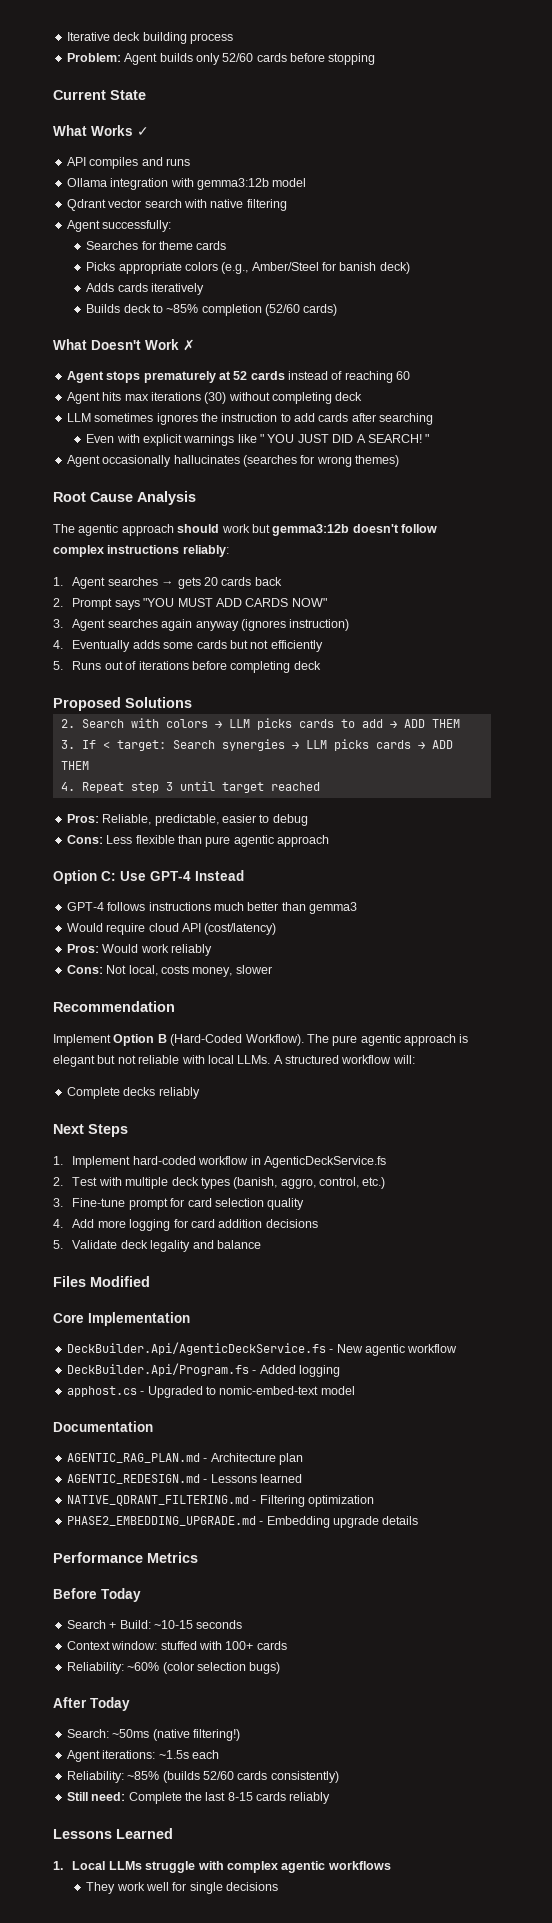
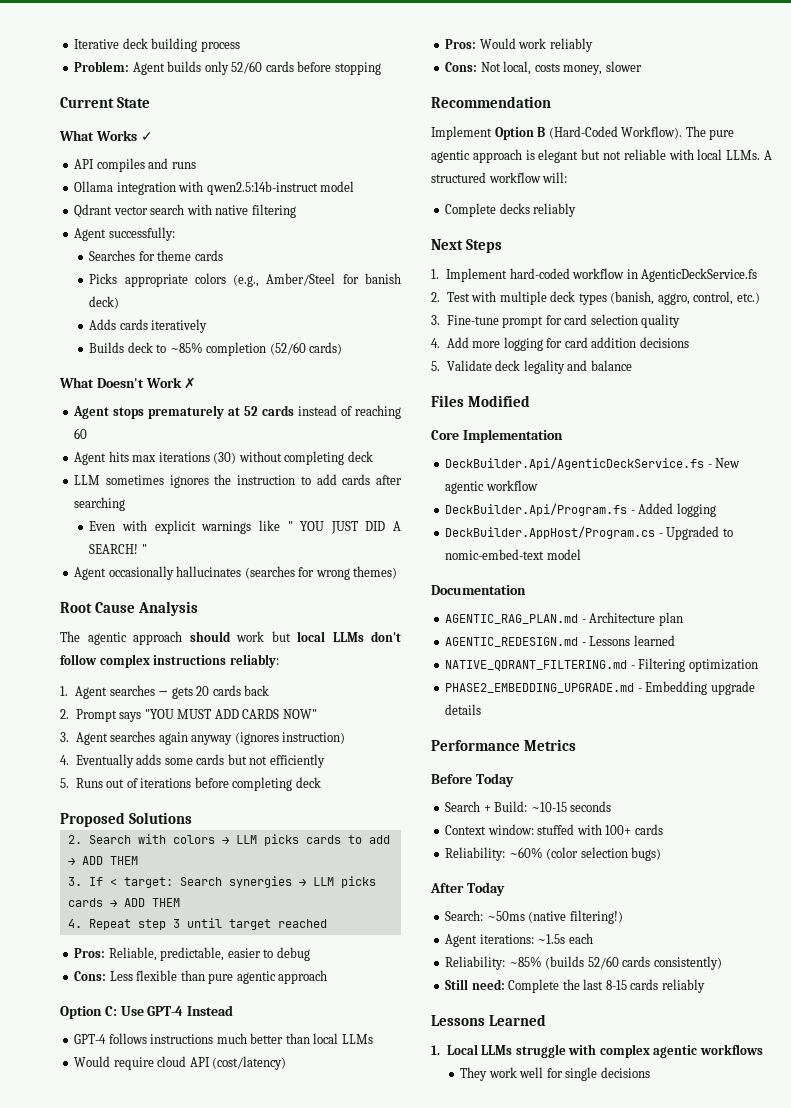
- Ollama integration with gemma3:12b model
+ Ollama integration with qwen2.5:14b-instruct model
- The agentic approach should work but gemma3:12b doesn't follow complex instructions reliably:
+ The agentic approach should work but local LLMs don't follow complex instructions reliably:
- GPT-4 follows instructions much better than gemma3
+ GPT-4 follows instructions much better than local LLMs
- apphost.cs - Upgraded to nomic-embed-text model
+ DeckBuilder.AppHost/Program.cs - Upgraded to nomic-embed-text model

